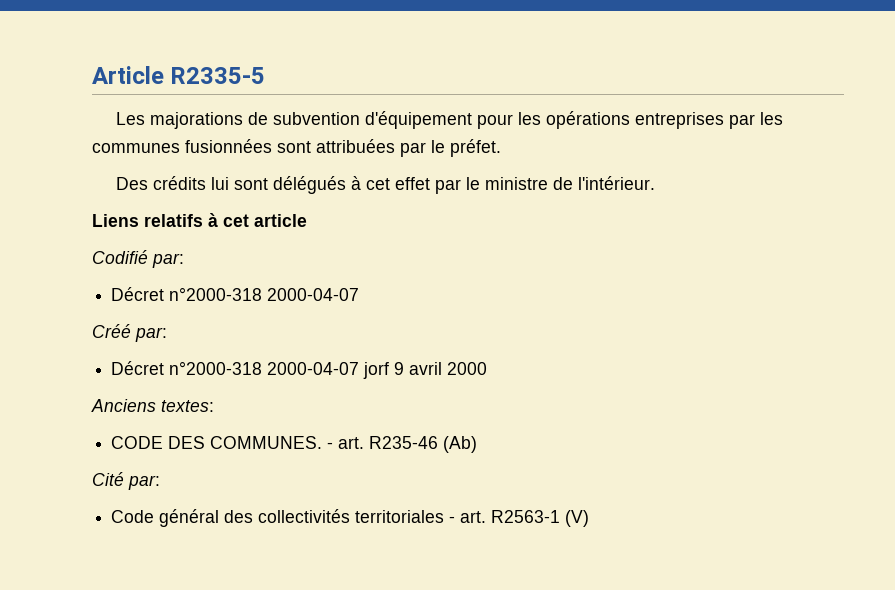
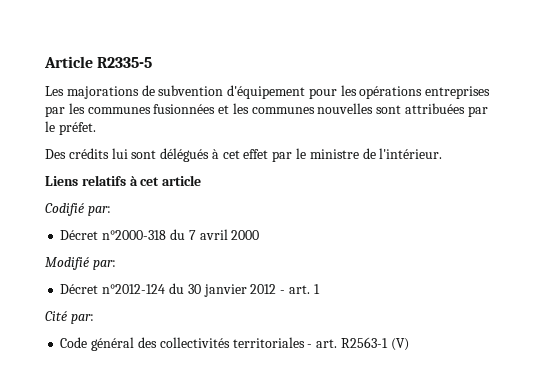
- Les majorations de subvention d'équipement pour les opérations entreprises par les communes fusionnées sont attribuées par le préfet.
+ Les majorations de subvention d'équipement pour les opérations entreprises par les communes fusionnées et les communes nouvelles sont attribuées par le préfet.
  Codifié par:
- Décret n°2000-318 2000-04-07
- Créé par:
- Décret n°2000-318 2000-04-07 jorf 9 avril 2000
- Anciens textes:
- CODE DES COMMUNES. - art. R235-46 (Ab)
+ Décret n°2000-318 du 7 avril 2000
+ Modifié par:
+ Décret n°2012-124 du 30 janvier 2012 - art. 1

